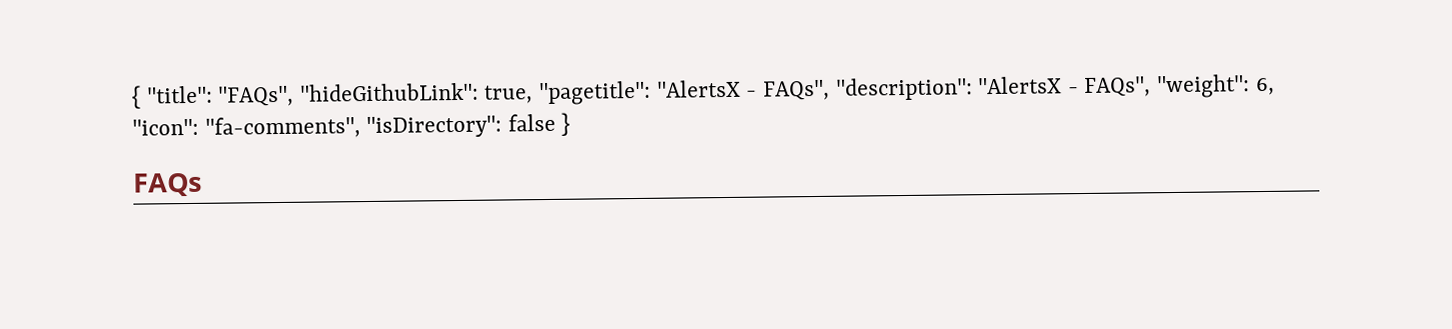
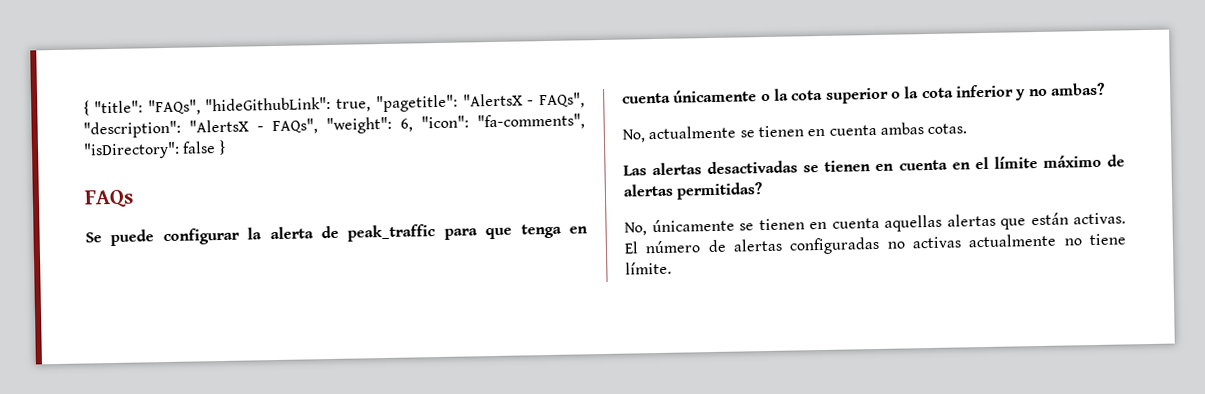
+ Se puede configurar la alerta de peak_traffic para que tenga en cuenta únicamente o la cota superior o la cota inferior y no ambas?
+ No, actualmente se tienen en cuenta ambas cotas.
+ Las alertas desactivadas se tienen en cuenta en el límite máximo de alertas permitidas?
+ No, únicamente se tienen en cuenta aquellas alertas que están activas. El número de alertas configuradas no activas actualmente no tiene límite.

